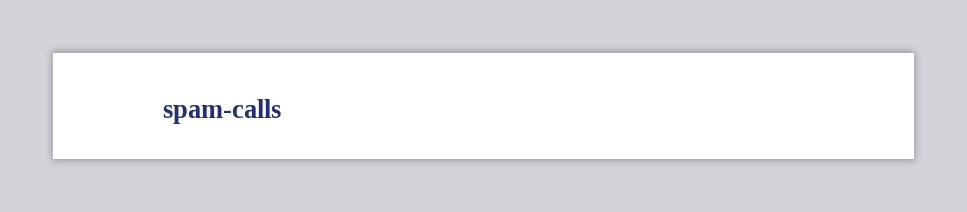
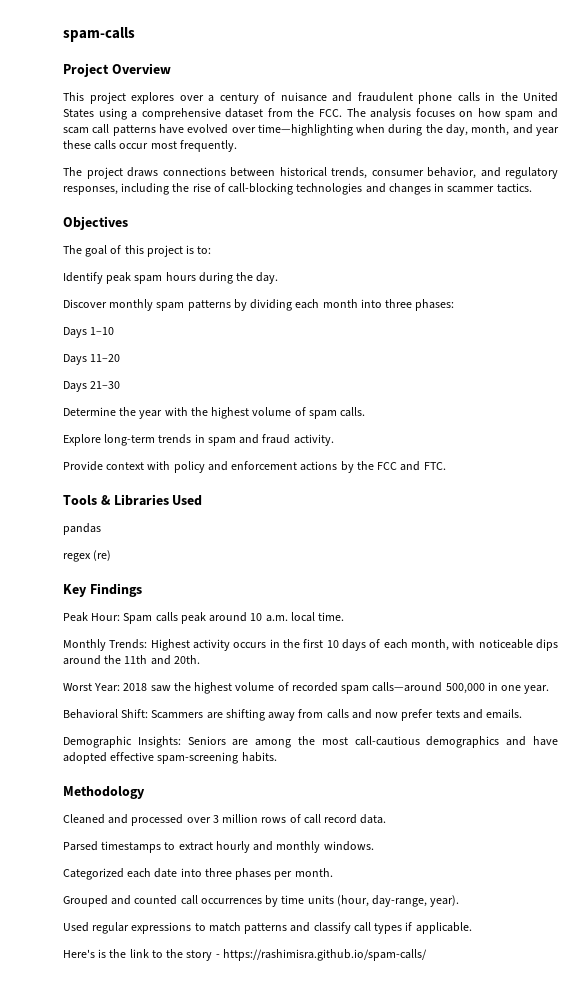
+ Project Overview
+ This project explores over a century of nuisance and fraudulent phone calls in the United States using a comprehensive dataset from the FCC. The analysis focuses on how spam and scam call patterns have evolved over time—highlighting when during the day, month, and year these calls occur most frequently.
+ The project draws connections between historical trends, consumer behavior, and regulatory responses, including the rise of call-blocking technologies and changes in scammer tactics.
+ Objectives
+ The goal of this project is to:
+ Identify peak spam hours during the day.
+ Discover monthly spam patterns by dividing each month into three phases:
+ Days 1–10
+ Days 11–20
+ Days 21–30
+ Determine the year with the highest volume of spam calls.
+ Explore long-term trends in spam and fraud activity.
+ Provide context with policy and enforcement actions by the FCC and FTC.
+ Tools & Libraries Used
+ pandas
+ regex (re)
+ Key Findings
+ Peak Hour: Spam calls peak around 10 a.m. local time.
+ Monthly Trends: Highest activity occurs in the first 10 days of each month, with noticeable dips around the 11th and 20th.
+ Worst Year: 2018 saw the highest volume of recorded spam calls—around 500,000 in one year.
+ Behavioral Shift: Scammers are shifting away from calls and now prefer texts and emails.
+ Demographic Insights: Seniors are among the most call-cautious demographics and have adopted effective spam-screening habits.
+ Methodology
+ Cleaned and processed over 3 million rows of call record data.
+ Parsed timestamps to extract hourly and monthly windows.
+ Categorized each date into three phases per month.
+ Grouped and counted call occurrences by time units (hour, day-range, year).
+ Used regular expressions to match patterns and classify call types if applicable.
+ Here's is the link to the story - https://rashimisra.github.io/spam-calls/

